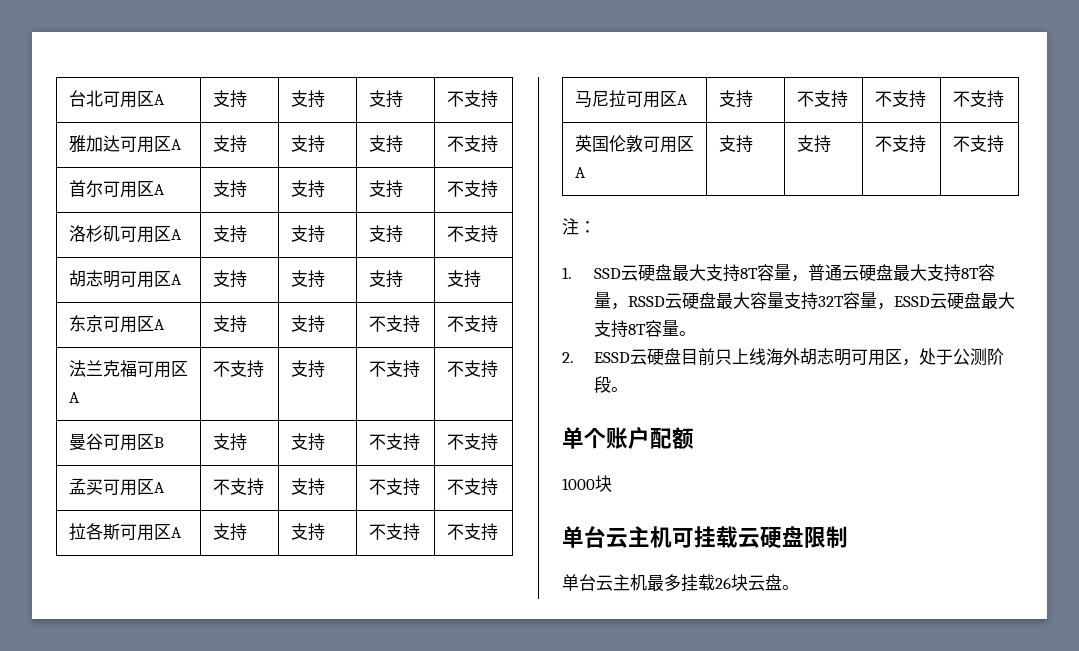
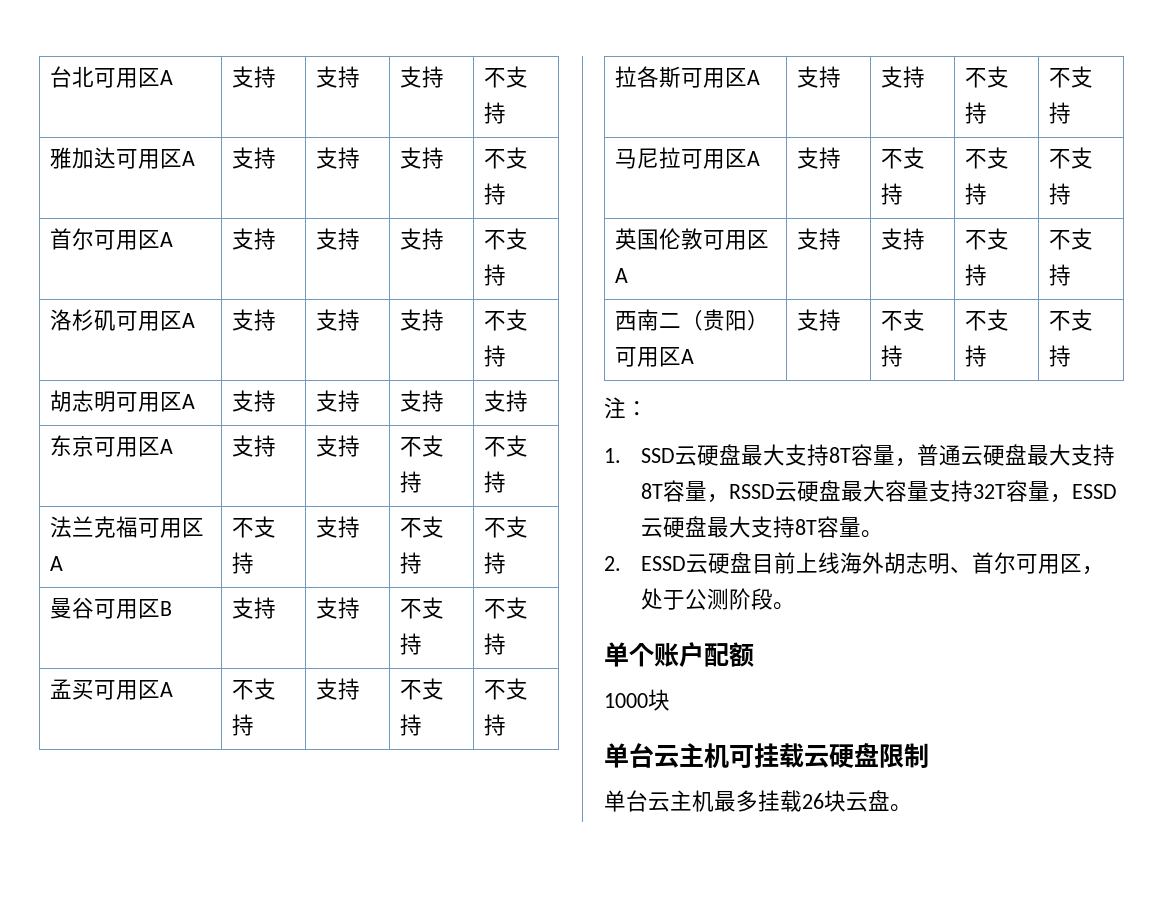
+ 西南二（贵阳）可用区A | 支持 | 不支持 | 不支持 | 不支持
- 2. ESSD云硬盘目前只上线海外胡志明可用区，处于公测阶段。
+ 2. ESSD云硬盘目前上线海外胡志明、首尔可用区，处于公测阶段。

